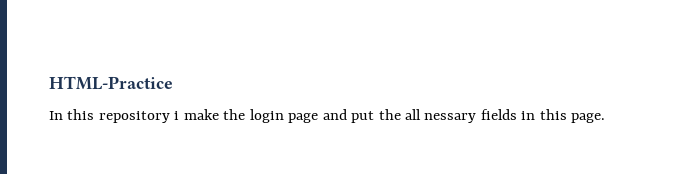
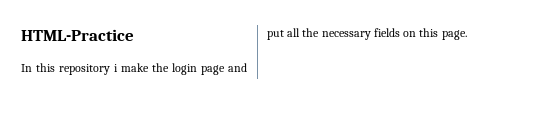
- In this repository i make the login page and put the all nessary fields in this page.
+ In this repository i make the login page and put all the necessary fields on this page.

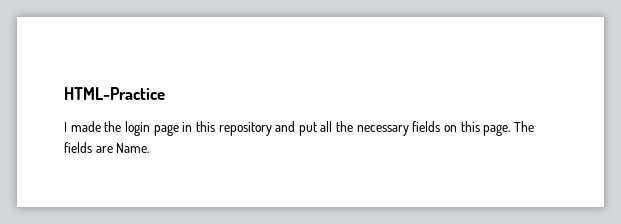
- In this repository i make the login page and put all the necessary fields on this page.
+ I made the login page in this repository and put all the necessary fields on this page.
+ The fields are Name.

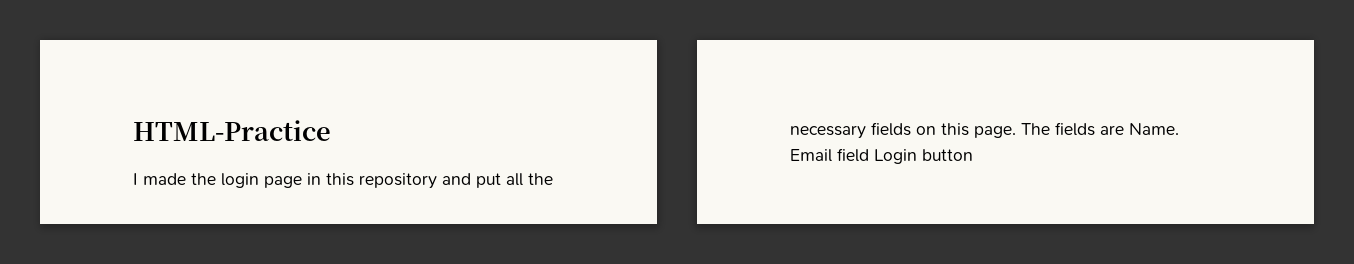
+ Email field Login button

